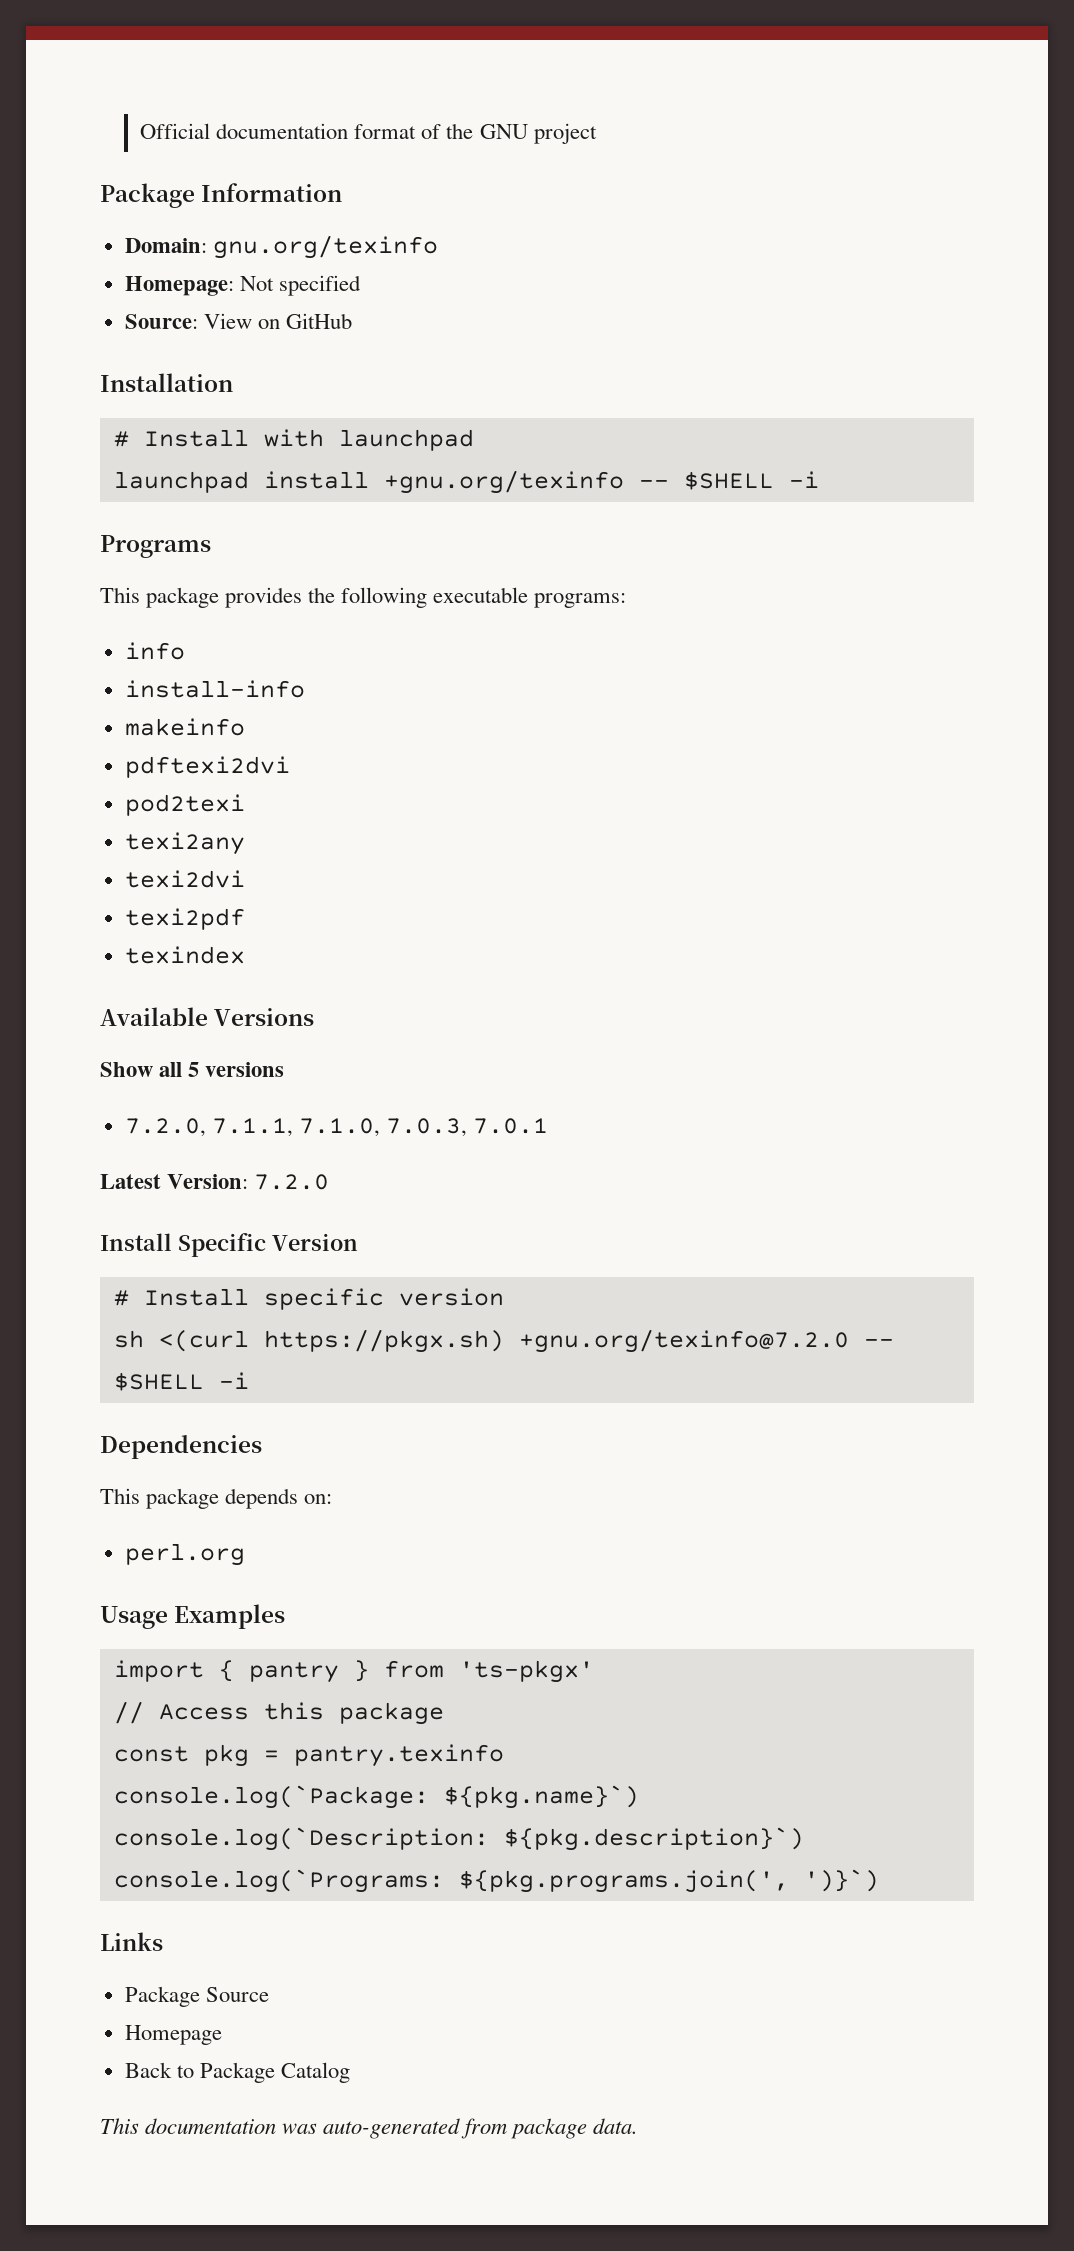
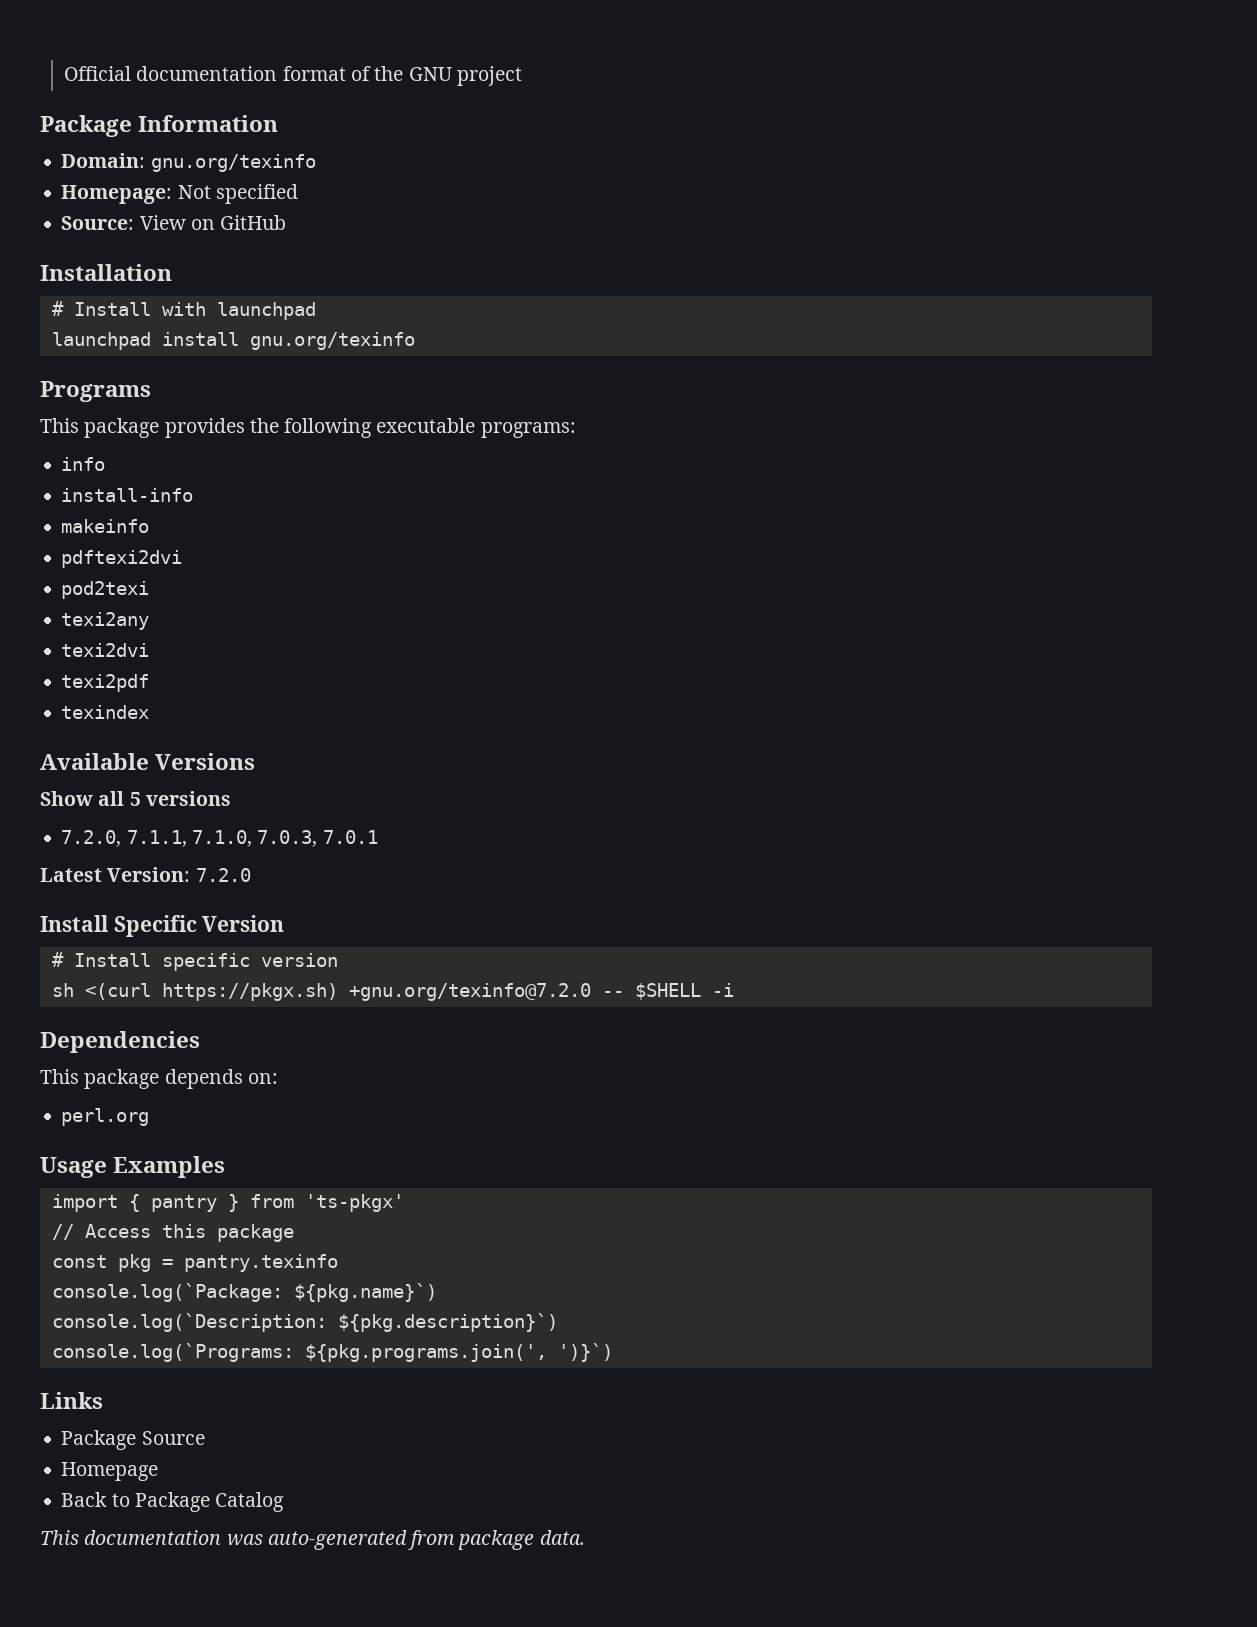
- launchpad install +gnu.org/texinfo -- $SHELL -i
+ launchpad install gnu.org/texinfo

